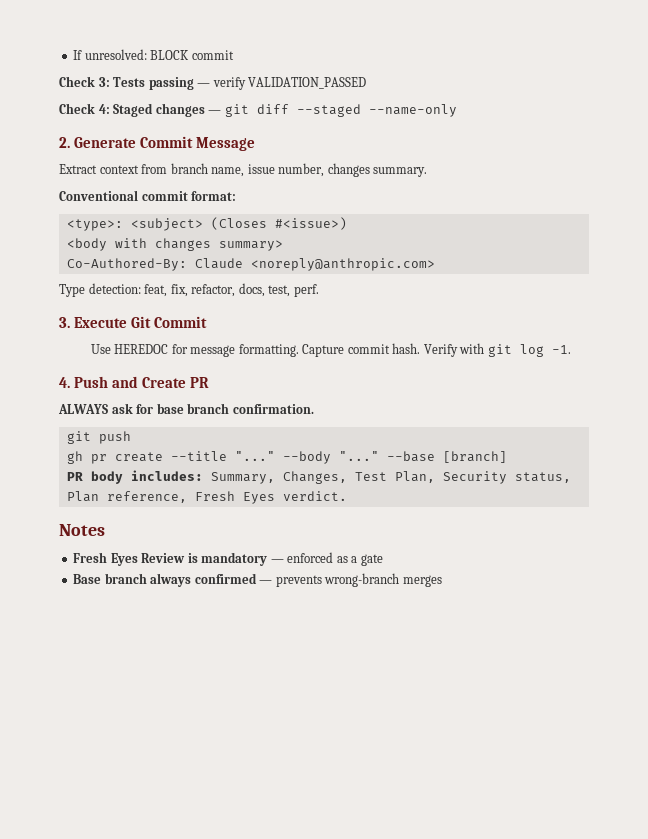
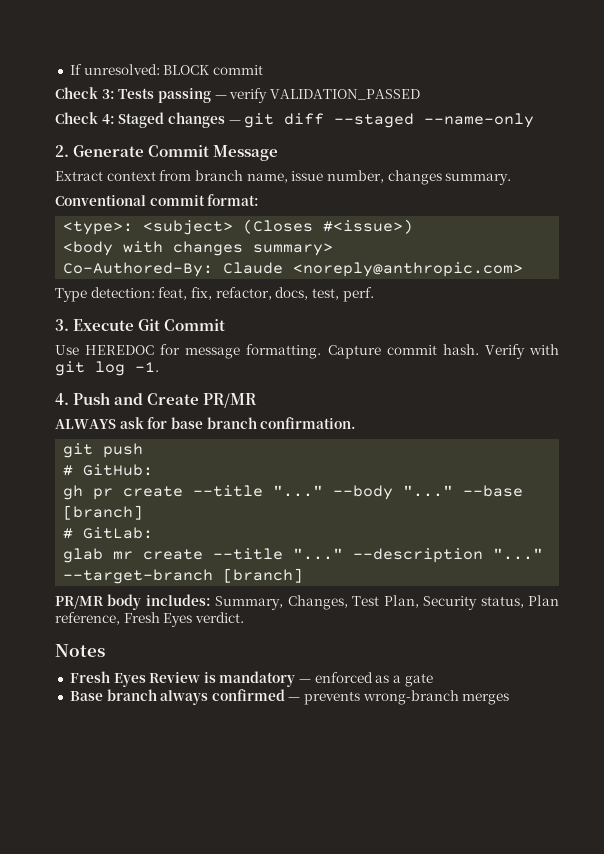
- 4. Push and Create PR
+ 4. Push and Create PR/MR
+ # GitHub:
- PR body includes: Summary, Changes, Test Plan, Security status, Plan reference, Fresh Eyes verdict.
+ # GitLab:
+ glab mr create --title "..." --description "..." --target-branch [branch]
+ PR/MR body includes: Summary, Changes, Test Plan, Security status, Plan reference, Fresh Eyes verdict.

